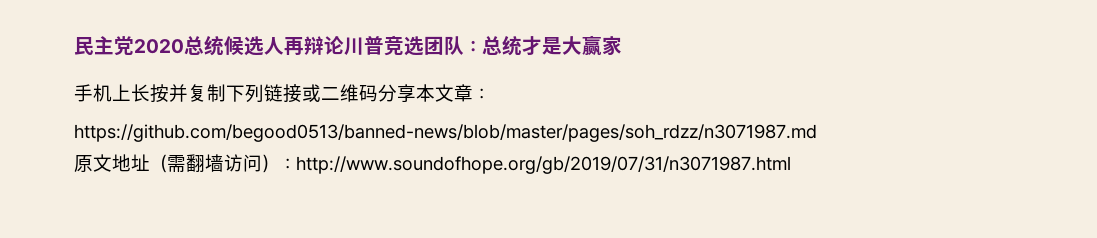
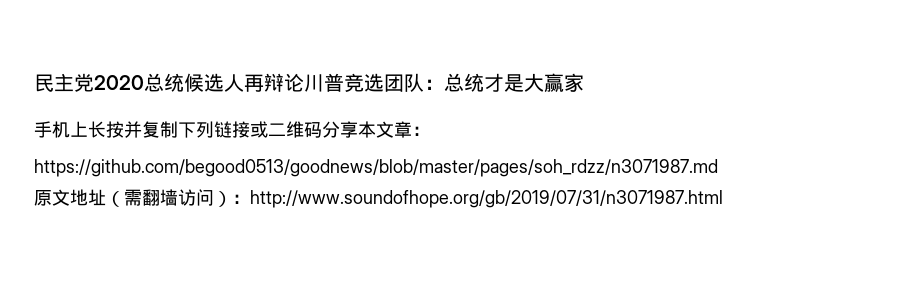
- https://github.com/begood0513/banned-news/blob/master/pages/soh_rdzz/n3071987.md
+ https://github.com/begood0513/goodnews/blob/master/pages/soh_rdzz/n3071987.md

